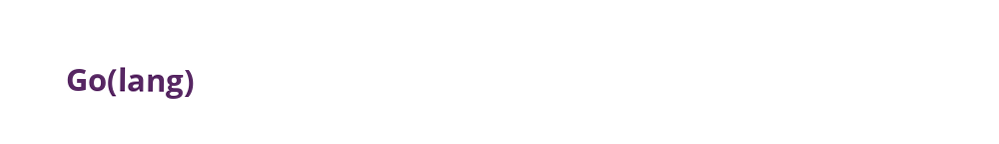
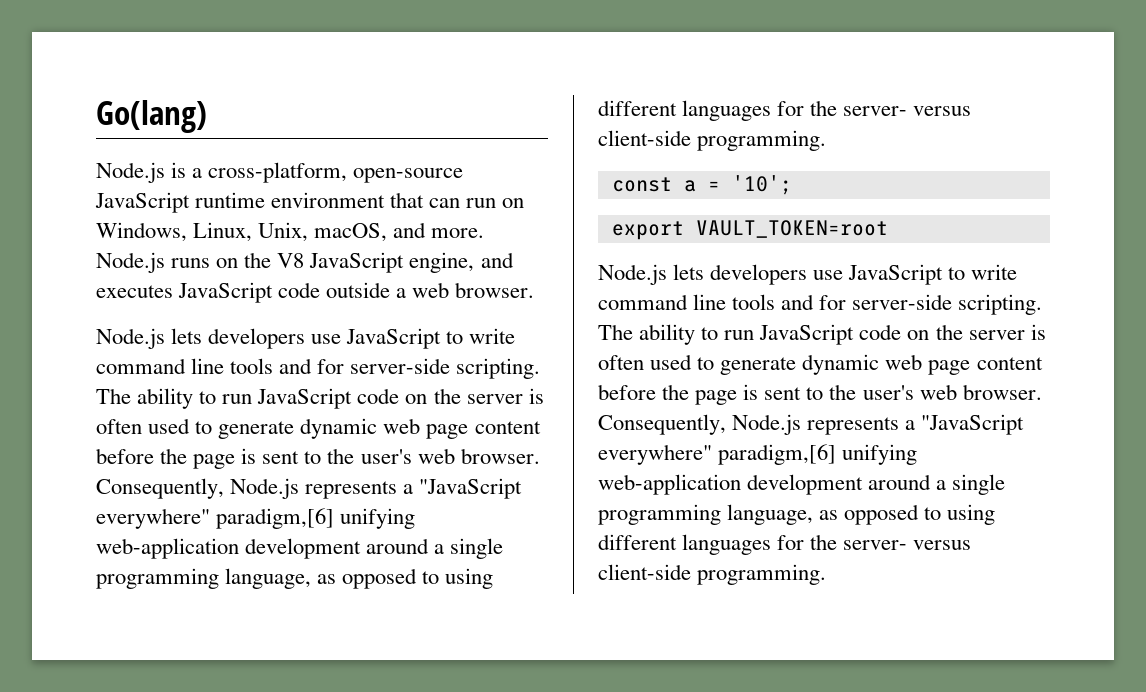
+ Node.js is a cross-platform, open-source JavaScript runtime environment that can run on Windows, Linux, Unix, macOS, and more. Node.js runs on the V8 JavaScript engine, and executes JavaScript code outside a web browser.
+ Node.js lets developers use JavaScript to write command line tools and for server-side scripting. The ability to run JavaScript code on the server is often used to generate dynamic web page content before the page is sent to the user's web browser. Consequently, Node.js represents a "JavaScript everywhere" paradigm,[6] unifying web-application development around a single programming language, as opposed to using different languages for the server- versus client-side programming.
+ const a = '10';
+ export VAULT_TOKEN=root
+ Node.js lets developers use JavaScript to write command line tools and for server-side scripting. The ability to run JavaScript code on the server is often used to generate dynamic web page content before the page is sent to the user's web browser. Consequently, Node.js represents a "JavaScript everywhere" paradigm,[6] unifying web-application development around a single programming language, as opposed to using different languages for the server- versus client-side programming.

